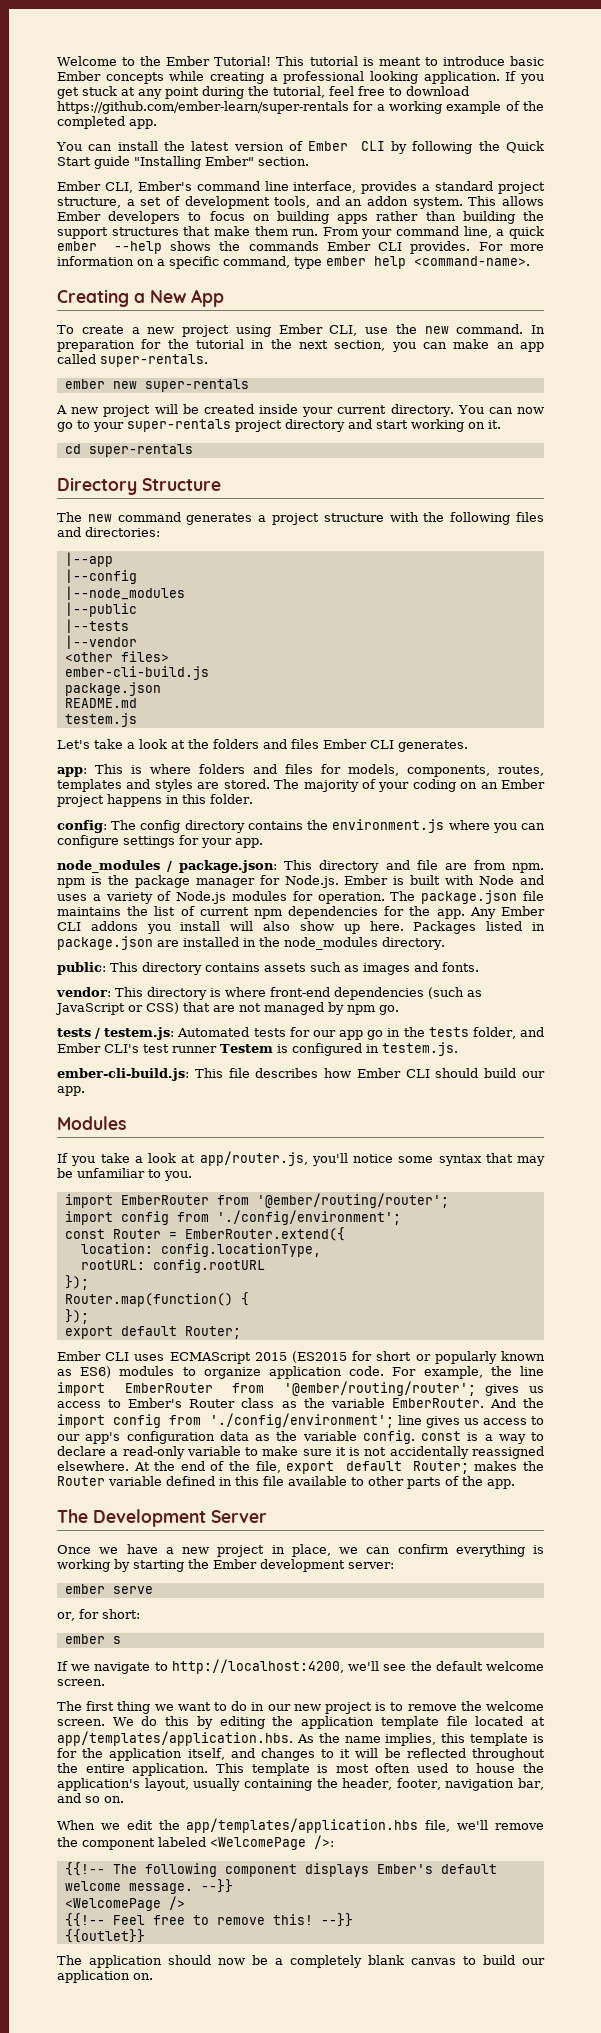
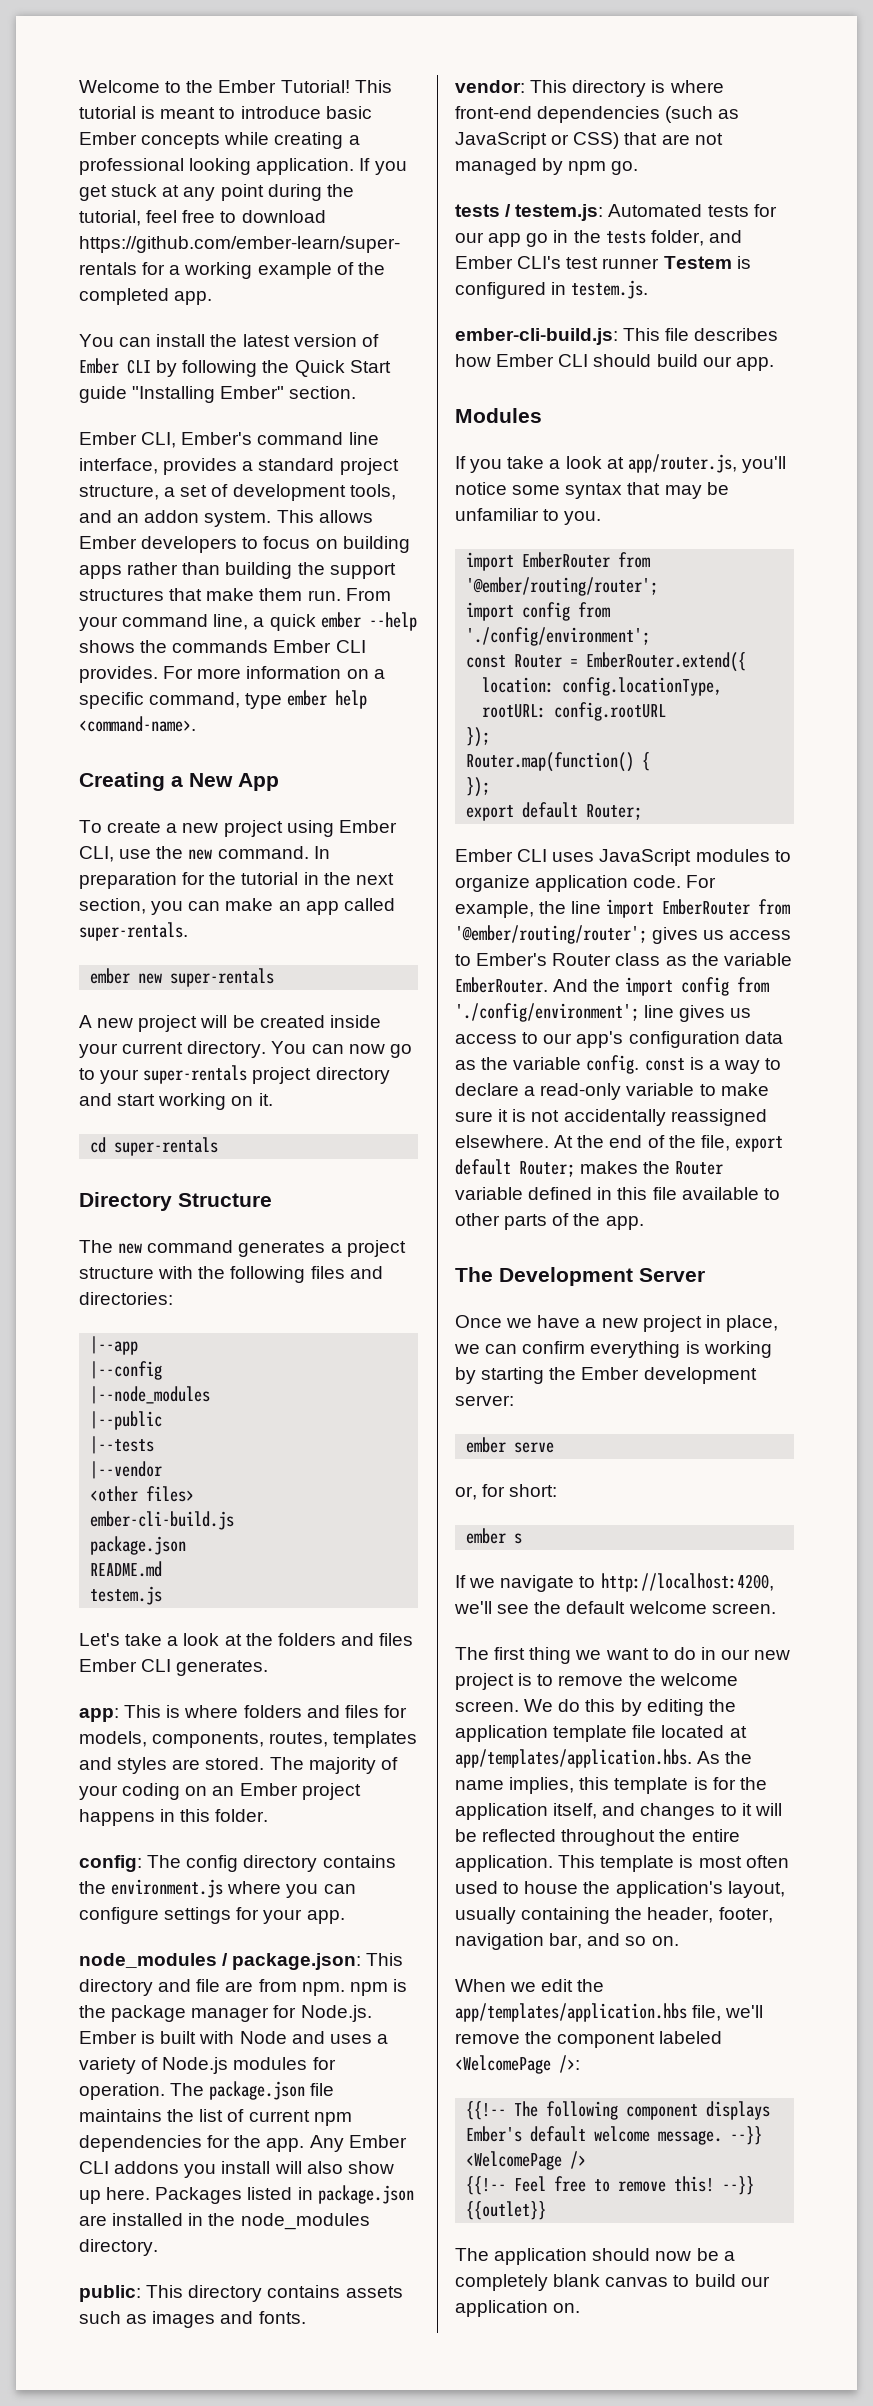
- Ember CLI uses ECMAScript 2015 (ES2015 for short or popularly known as ES6) modules to organize application code.
+ Ember CLI uses JavaScript modules to organize application code.

